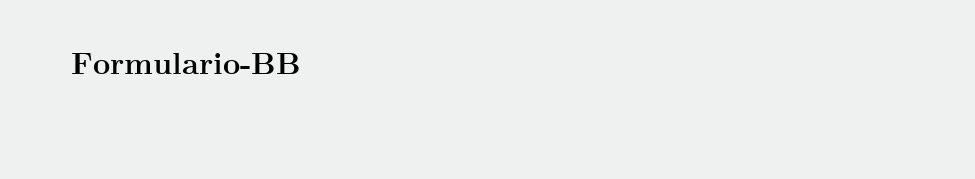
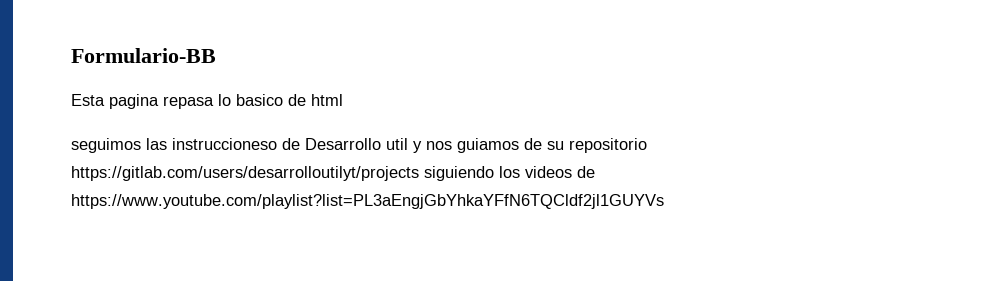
+ Esta pagina repasa lo basico de html
+ seguimos las instruccioneso de Desarrollo util y nos guiamos de su repositorio https://gitlab.com/users/desarrolloutilyt/projects siguiendo los videos de https://www.youtube.com/playlist?list=PL3aEngjGbYhkaYFfN6TQCldf2jl1GUYVs

